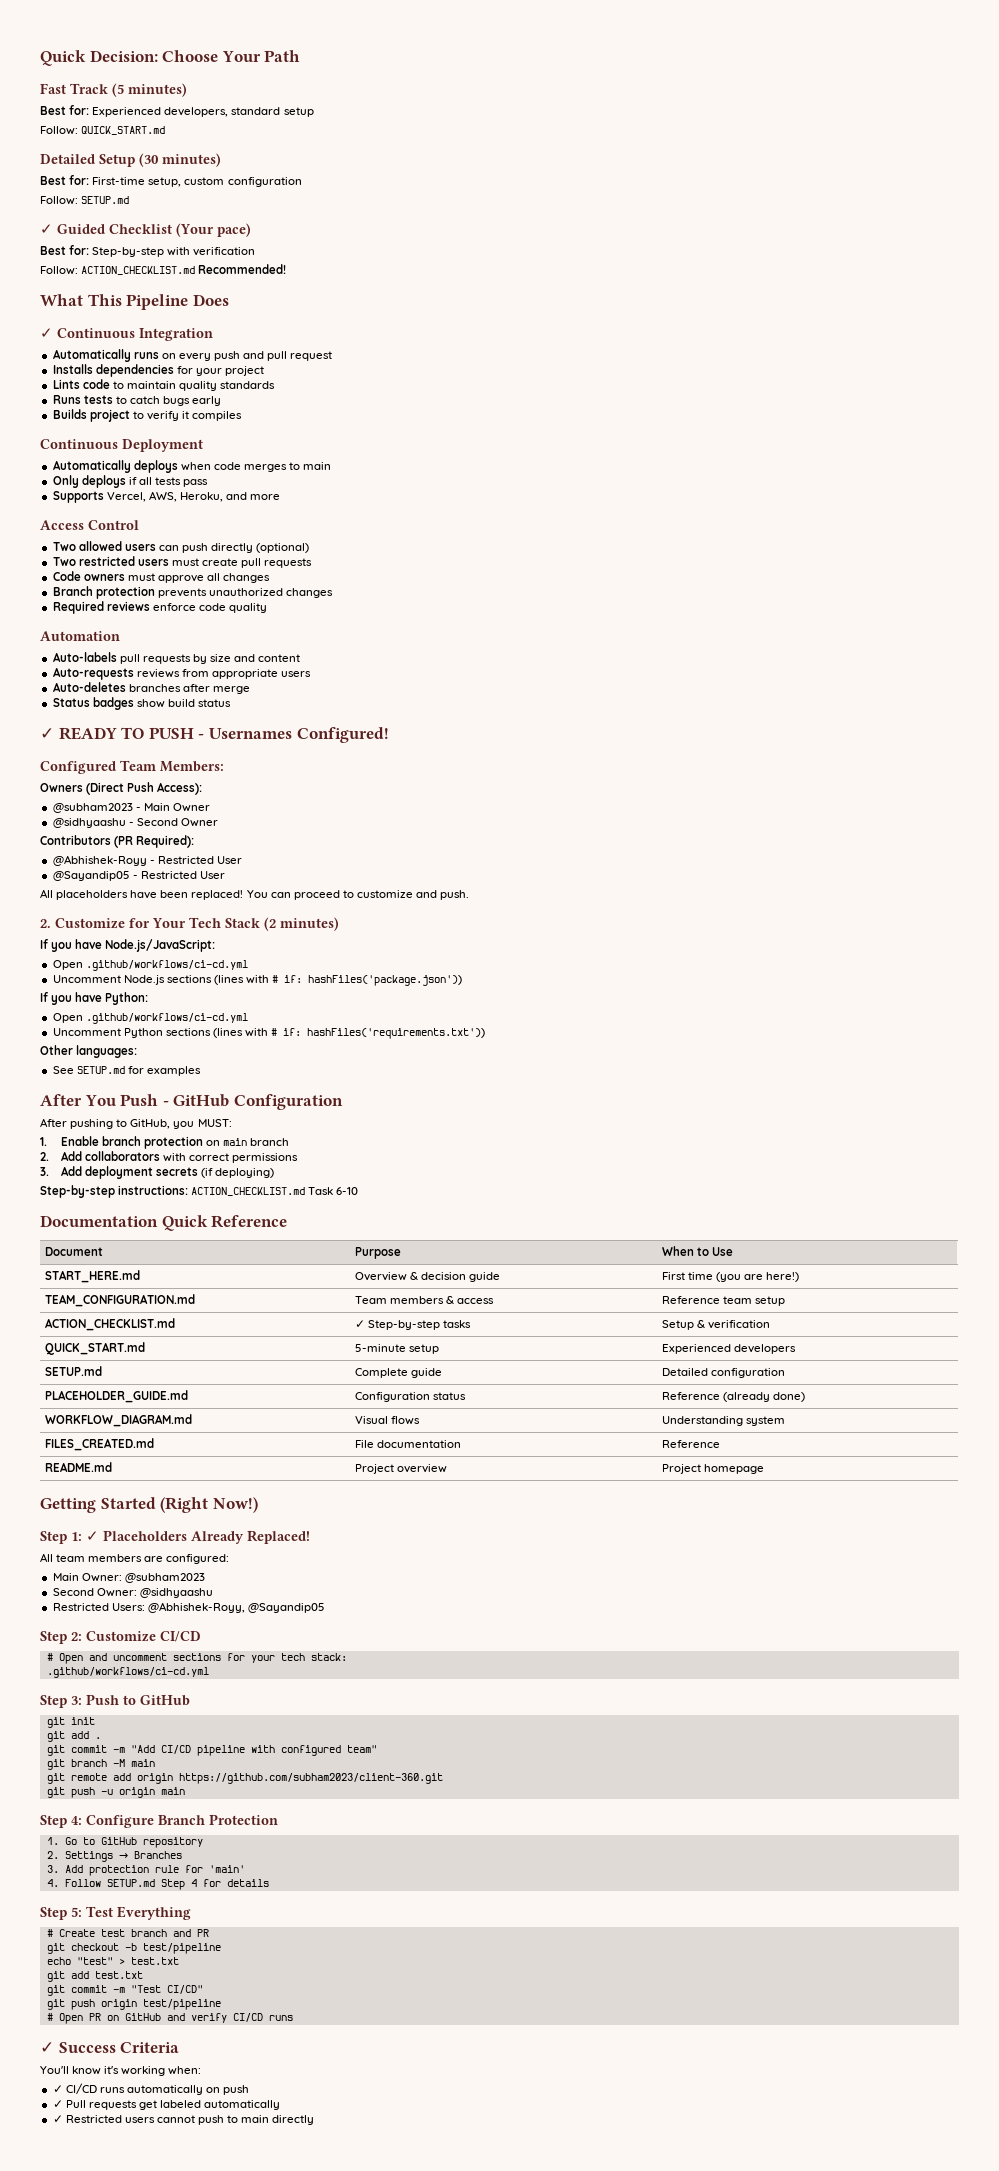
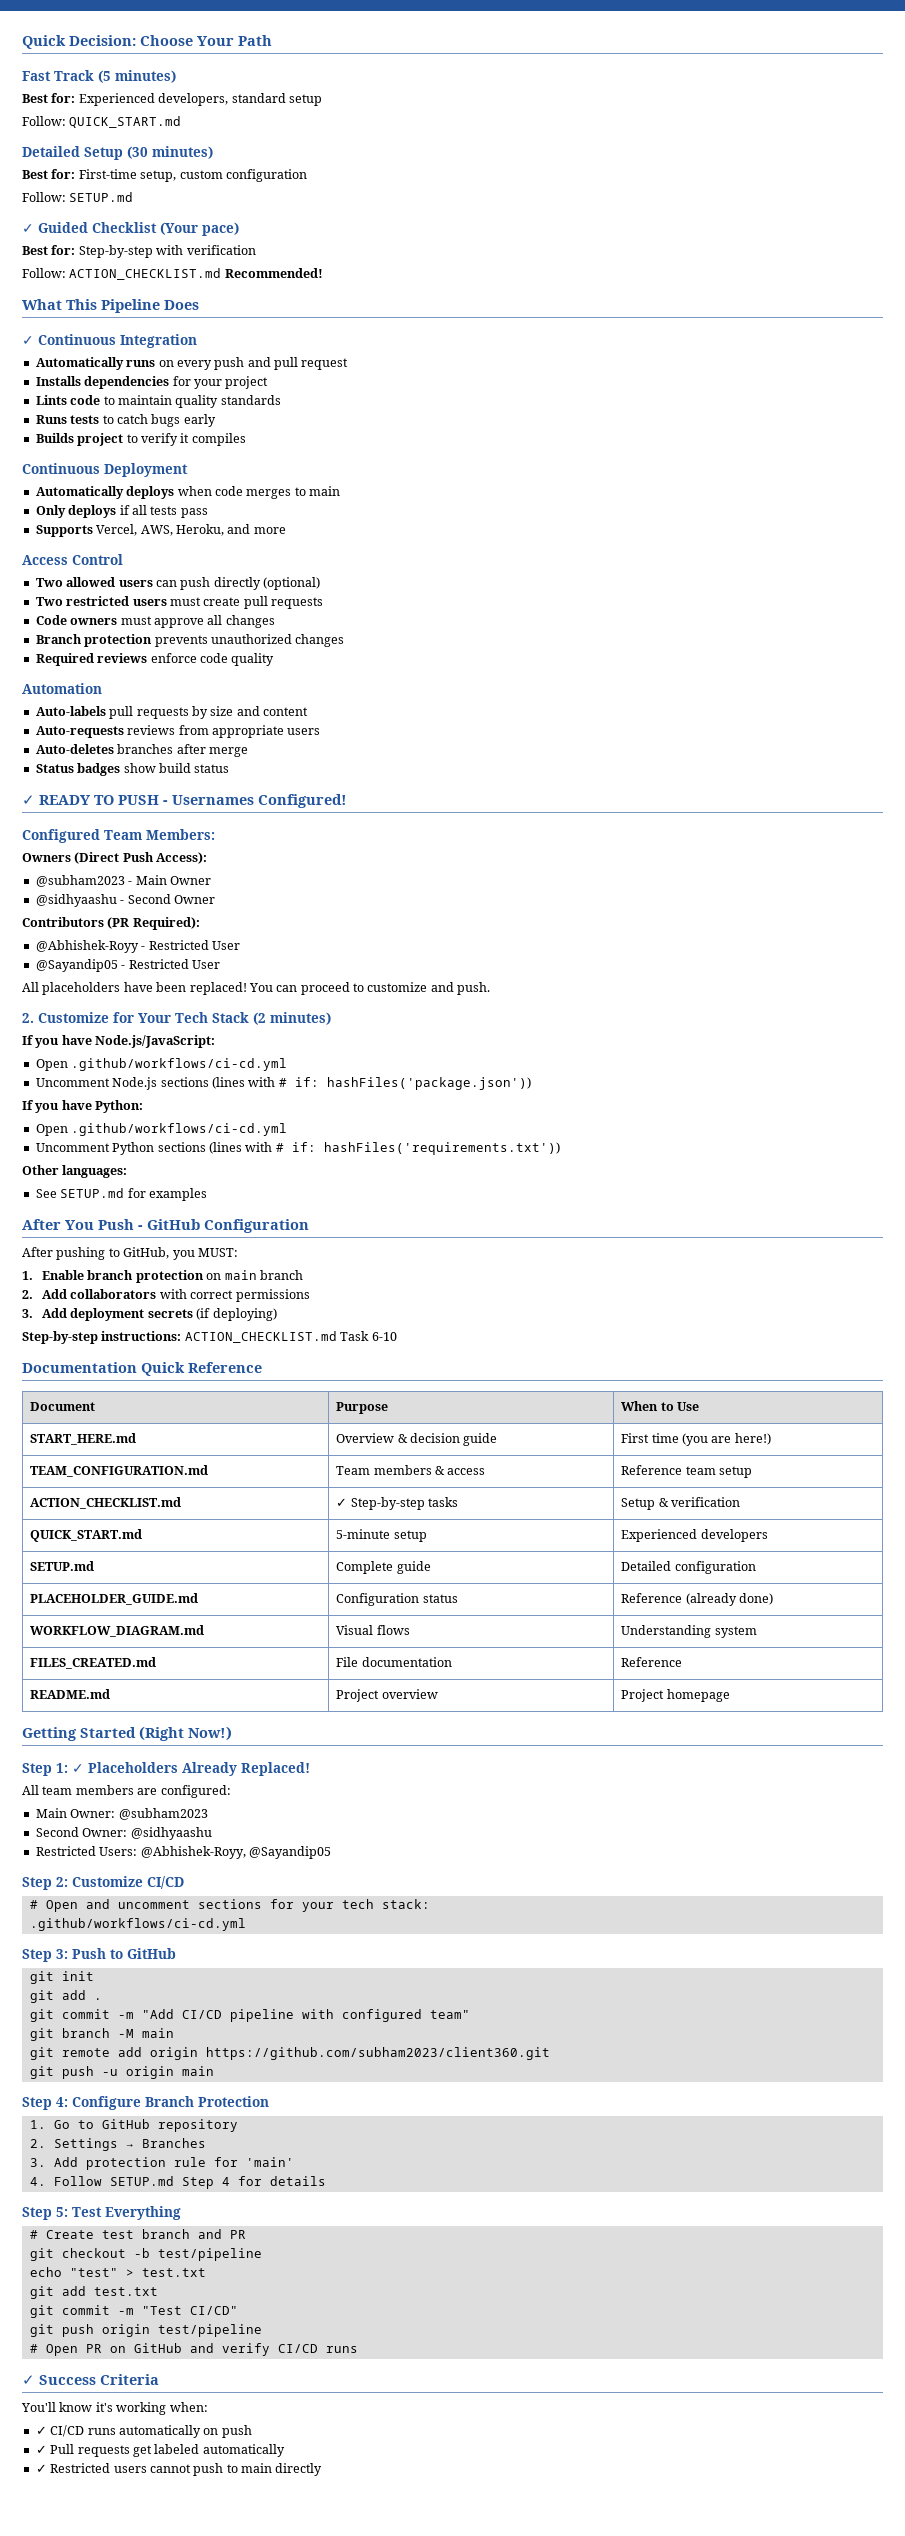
- git remote add origin https://github.com/subham2023/client-360.git
+ git remote add origin https://github.com/subham2023/client360.git

